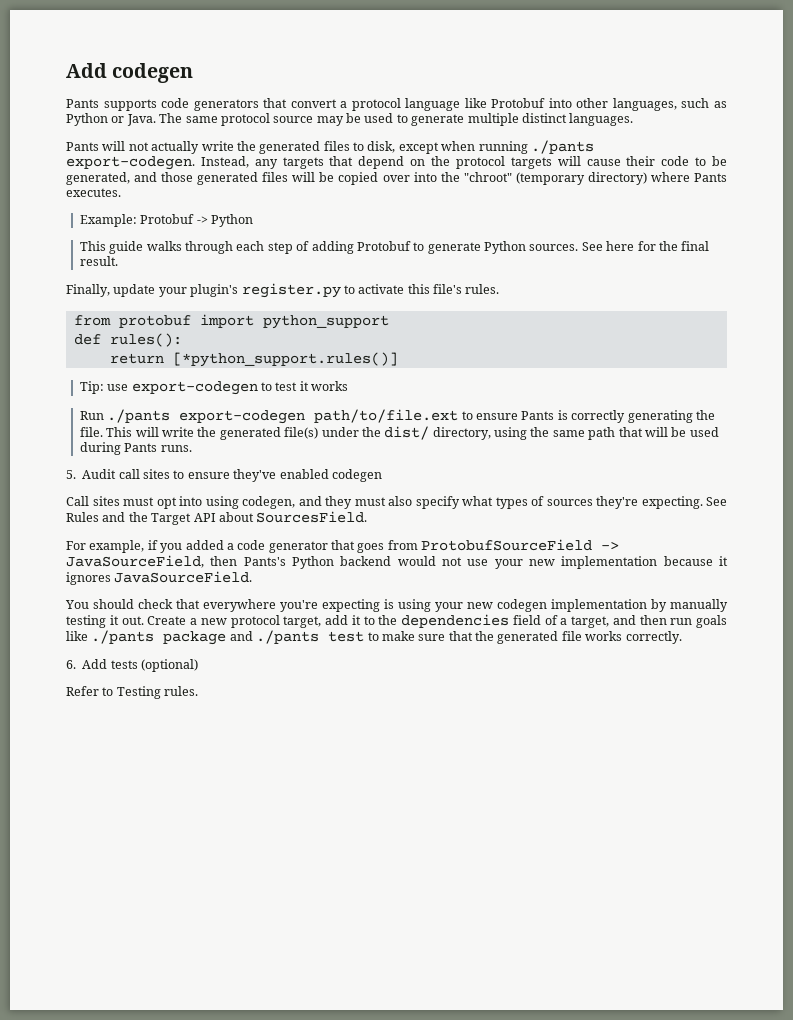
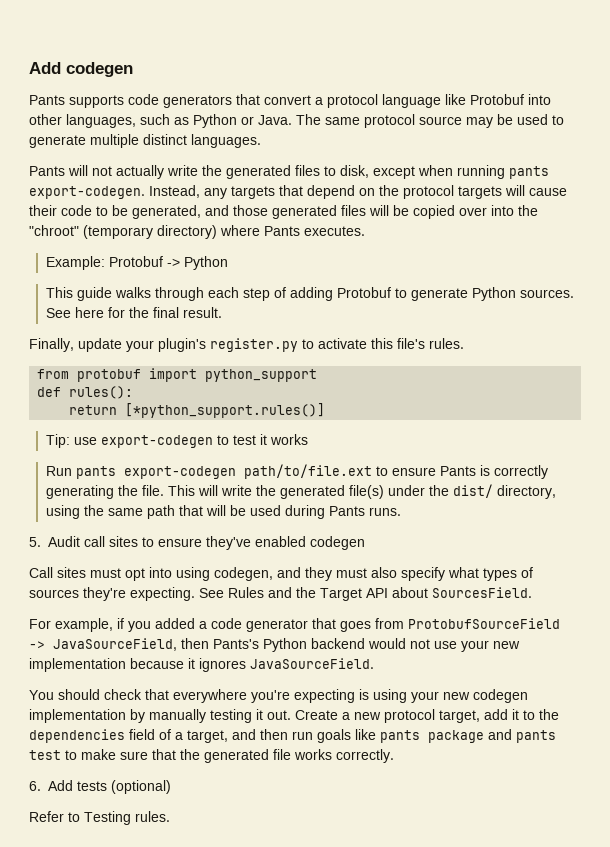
- Pants will not actually write the generated files to disk, except when running ./pants export-codegen.
+ Pants will not actually write the generated files to disk, except when running pants export-codegen.
- Run ./pants export-codegen path/to/file.ext to ensure Pants is correctly generating the file.
+ Run pants export-codegen path/to/file.ext to ensure Pants is correctly generating the file.
- Create a new protocol target, add it to the dependencies field of a target, and then run goals like ./pants package and ./pants test to make sure that the generated file works correctly.
+ Create a new protocol target, add it to the dependencies field of a target, and then run goals like pants package and pants test to make sure that the generated file works correctly.

